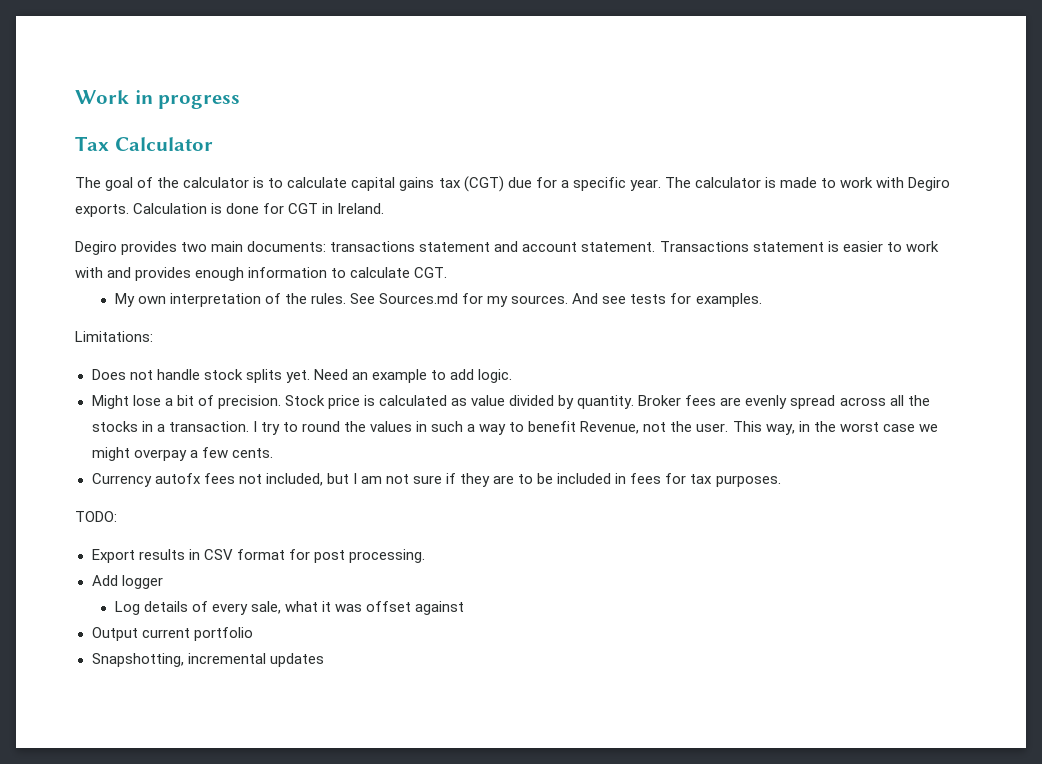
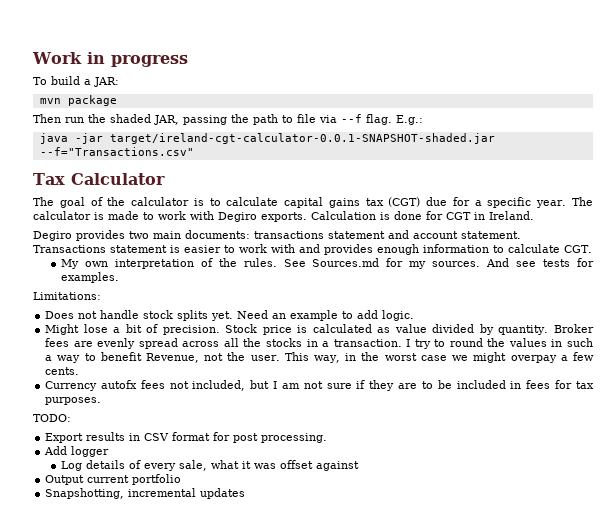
+ To build a JAR:
+ mvn package
+ Then run the shaded JAR, passing the path to file via --f flag. E.g.:
+ java -jar target/ireland-cgt-calculator-0.0.1-SNAPSHOT-shaded.jar --f="Transactions.csv"

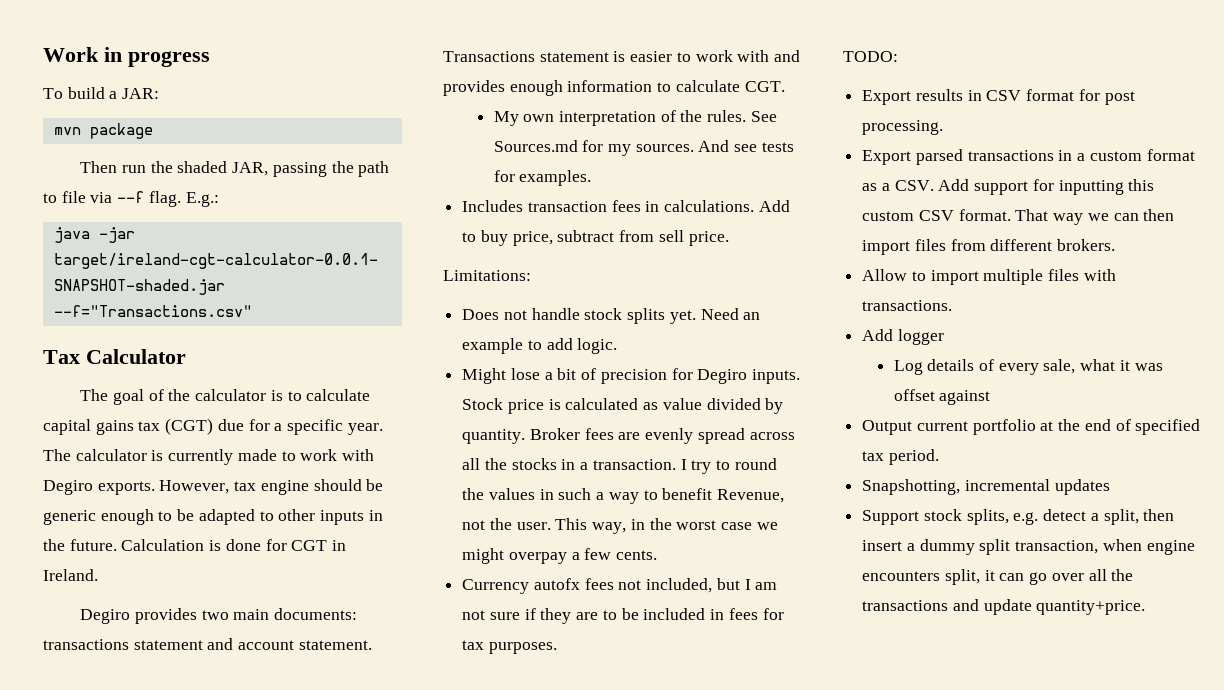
- The calculator is made to work with Degiro exports.
+ The calculator is currently made to work with Degiro exports.
+ However, tax engine should be generic enough to be adapted to other inputs in the future.
+ Includes transaction fees in calculations. Add to buy price, subtract from sell price.
- Might lose a bit of precision.
+ Might lose a bit of precision for Degiro inputs.
+ Export parsed transactions in a custom format as a CSV. Add support for inputting this custom CSV format. That way we can then import files from different brokers.
+ Allow to import multiple files with transactions.
- Output current portfolio
+ Output current portfolio at the end of specified tax period.
  Snapshotting, incremental updates
+ Support stock splits, e.g. detect a split, then insert a dummy split transaction, when engine encounters split, it can go over all the transactions and update quantity+price.

